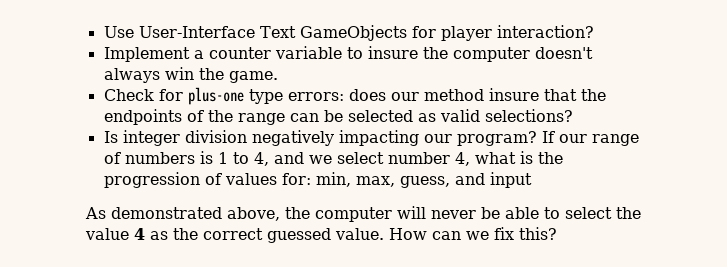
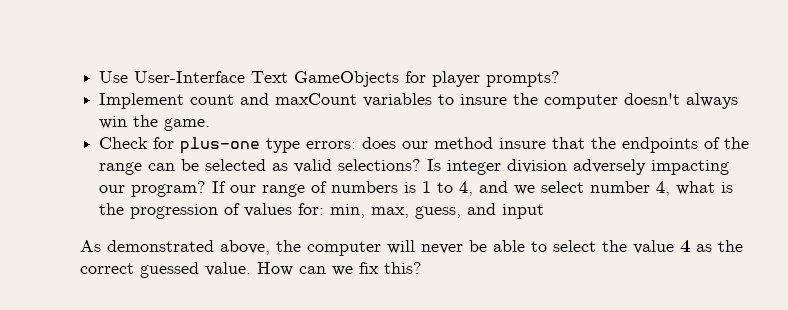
- Use User-Interface Text GameObjects for player interaction?
+ Use User-Interface Text GameObjects for player prompts?
- Implement a counter variable to insure the computer doesn't always win the game.
+ Implement count and maxCount variables to insure the computer doesn't always win the game.
- Check for plus-one type errors: does our method insure that the endpoints of the range can be selected as valid selections?
- Is integer division negatively impacting our program?
+ Check for plus-one type errors: does our method insure that the endpoints of the range can be selected as valid selections? Is integer division adversely impacting our program?

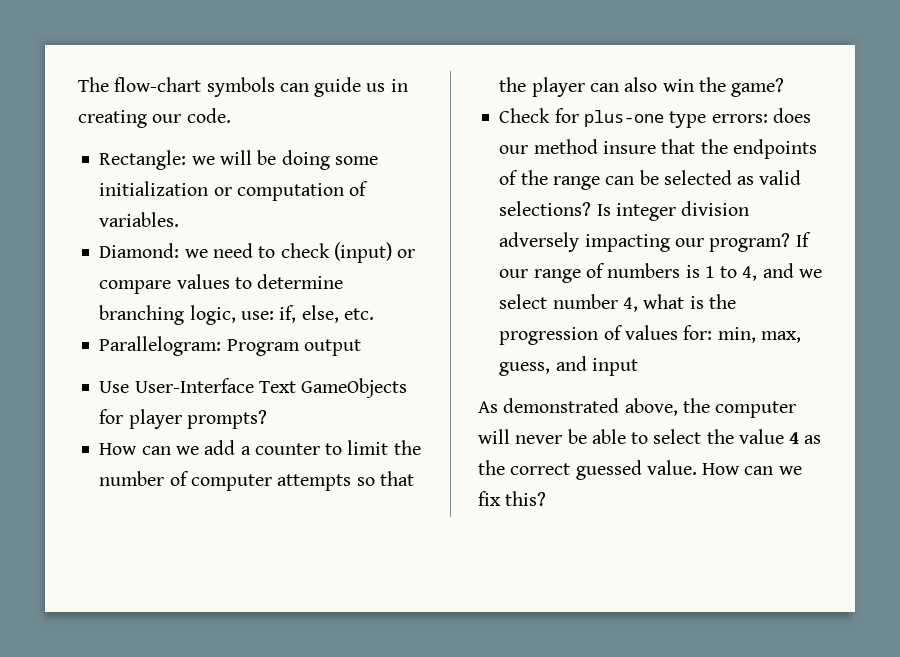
+ The flow-chart symbols can guide us in creating our code.
+ Rectangle: we will be doing some initialization or computation of variables.
+ Diamond: we need to check (input) or compare values to determine branching logic, use: if, else, etc.
+ Parallelogram: Program output
- Implement count and maxCount variables to insure the computer doesn't always win the game.
+ How can we add a counter to limit the number of computer attempts so that the player can also win the game?

